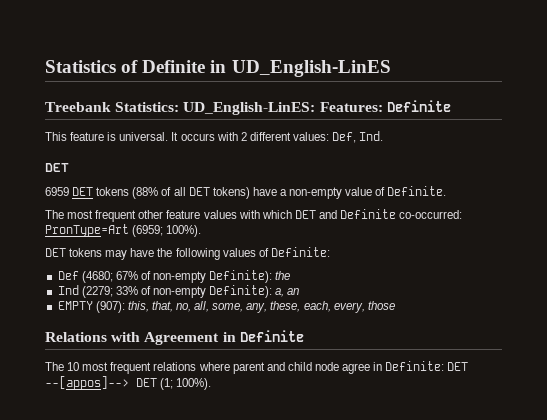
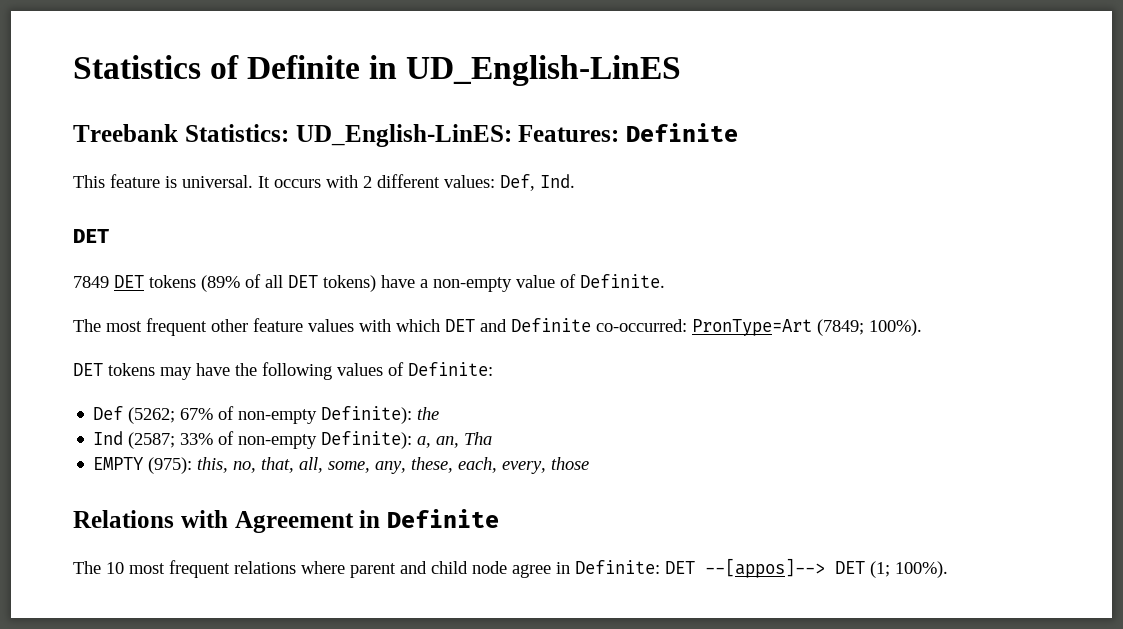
- 6959 DET tokens (88% of all DET tokens) have a non-empty value of Definite.
+ 7849 DET tokens (89% of all DET tokens) have a non-empty value of Definite.
- The most frequent other feature values with which DET and Definite co-occurred: PronType=Art (6959; 100%).
+ The most frequent other feature values with which DET and Definite co-occurred: PronType=Art (7849; 100%).
- Def (4680; 67% of non-empty Definite): the
+ Def (5262; 67% of non-empty Definite): the
- Ind (2279; 33% of non-empty Definite): a, an
+ Ind (2587; 33% of non-empty Definite): a, an, Tha
- EMPTY (907): this, that, no, all, some, any, these, each, every, those
+ EMPTY (975): this, no, that, all, some, any, these, each, every, those

